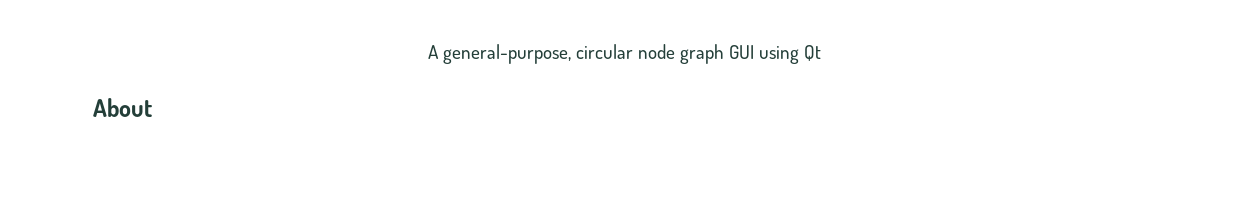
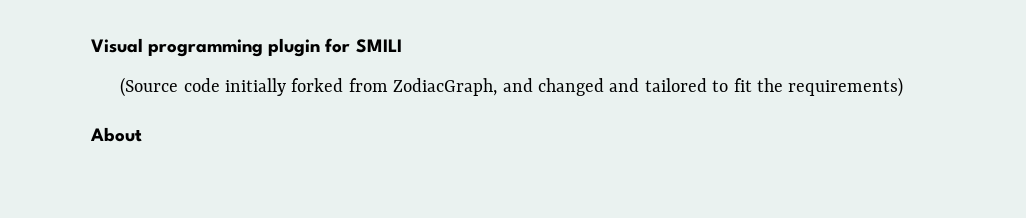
- A general-purpose, circular node graph GUI using Qt
+ Visual programming plugin for SMILI
+ (Source code initially forked from ZodiacGraph, and changed and tailored to fit the requirements)

